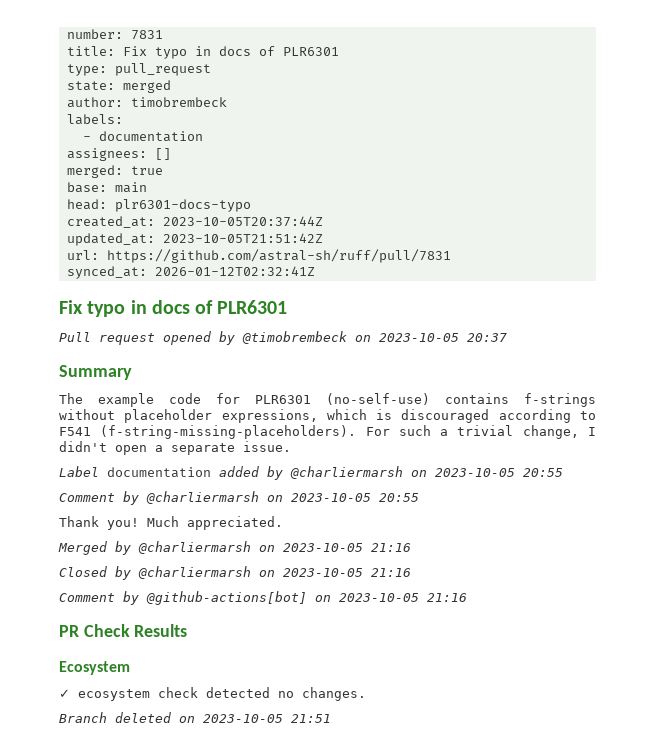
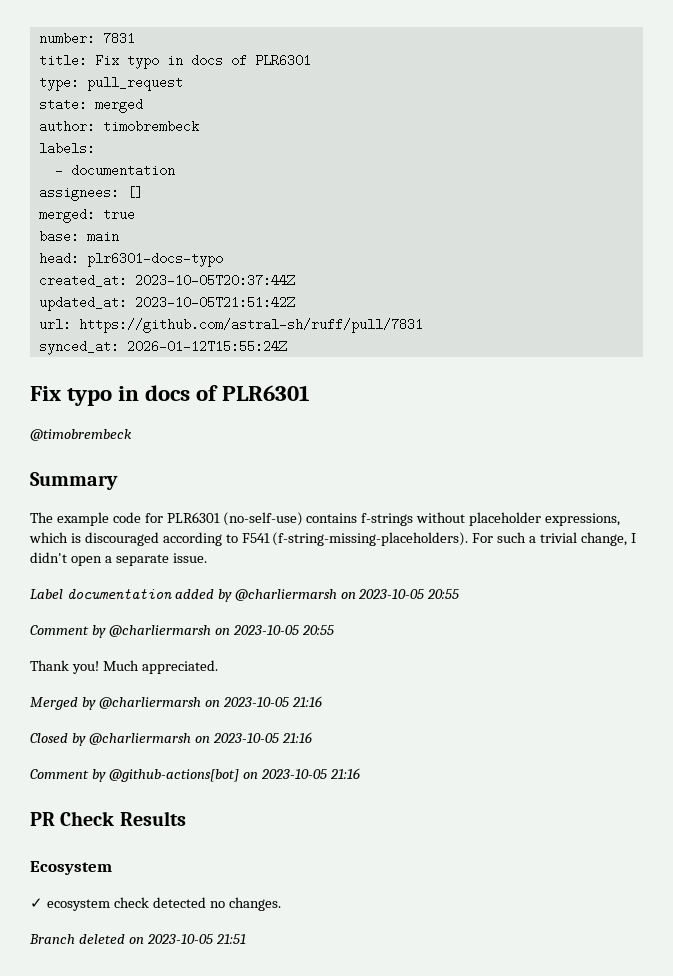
- synced_at: 2026-01-12T02:32:41Z
+ synced_at: 2026-01-12T15:55:24Z
  Fix typo in docs of PLR6301
- Pull request opened by @timobrembeck on 2023-10-05 20:37
+ @timobrembeck

